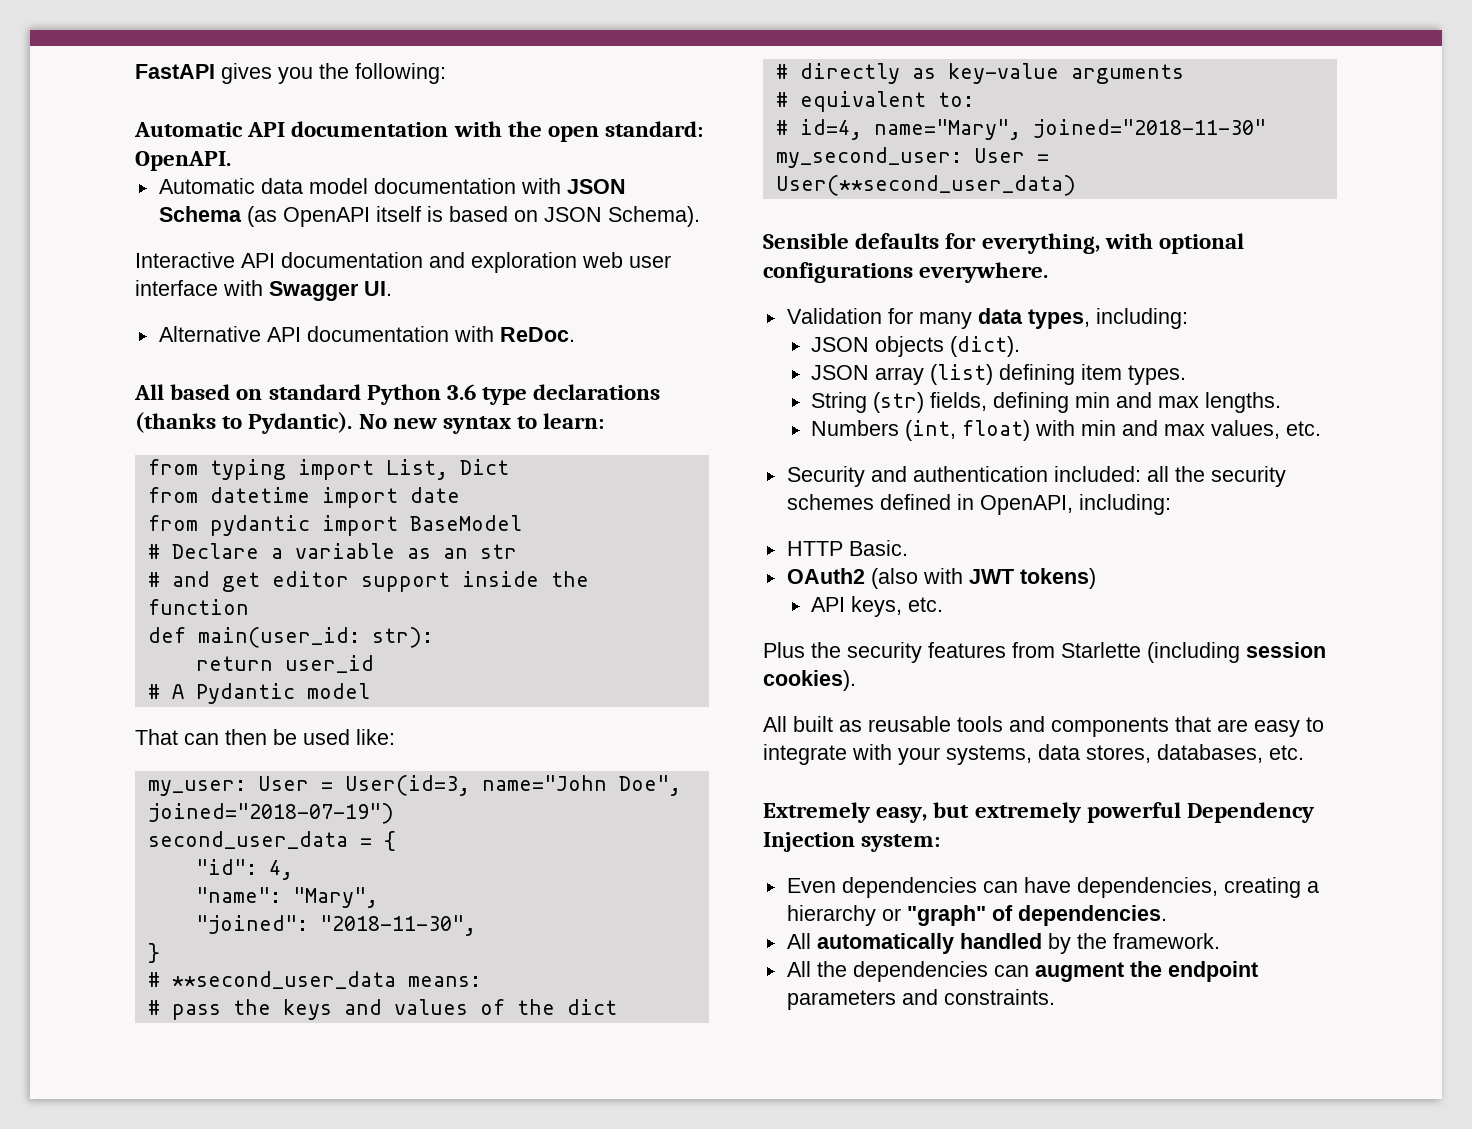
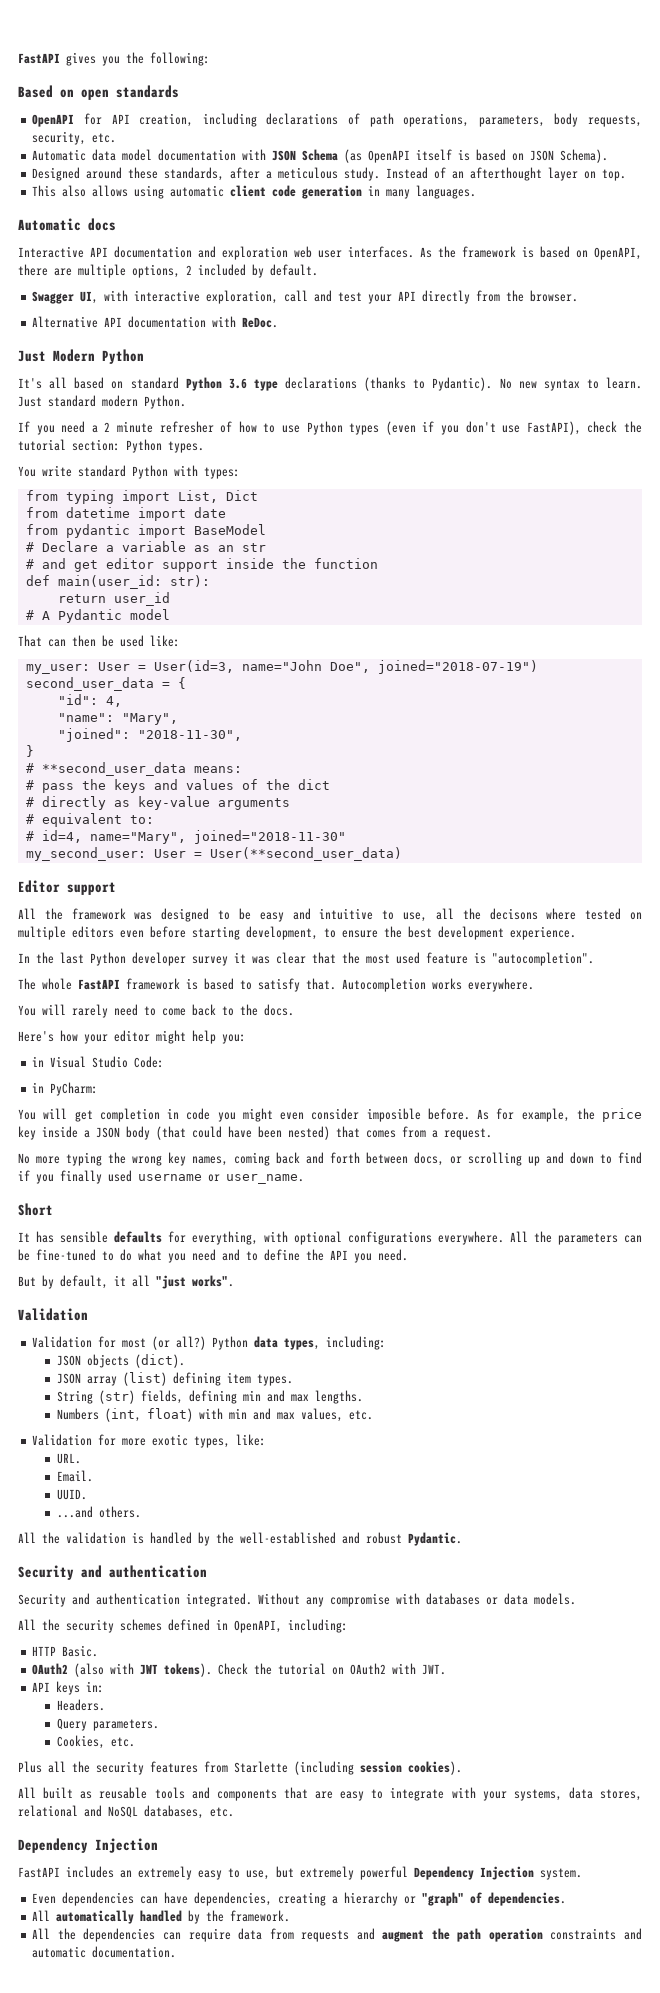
- Automatic API documentation with the open standard: OpenAPI.
+ Based on open standards
+ OpenAPI for API creation, including declarations of path operations, parameters, body requests, security, etc.
+ Designed around these standards, after a meticulous study. Instead of an afterthought layer on top.
+ This also allows using automatic client code generation in many languages.
+ Automatic docs
- Interactive API documentation and exploration web user interface with Swagger UI.
+ Interactive API documentation and exploration web user interfaces. As the framework is based on OpenAPI, there are multiple options, 2 included by default.
+ Swagger UI, with interactive exploration, call and test your API directly from the browser.
- All based on standard Python 3.6 type declarations (thanks to Pydantic).
+ Just Modern Python
+ It's all based on standard Python 3.6 type declarations (thanks to Pydantic).
- No new syntax to learn:
+ No new syntax to learn. Just standard modern Python.
+ If you need a 2 minute refresher of how to use Python types (even if you don't use FastAPI), check the tutorial section: Python types.
+ You write standard Python with types:
- Sensible defaults for everything, with optional configurations everywhere.
- Validation for many data types, including:
+ Editor support
+ All the framework was designed to be easy and intuitive to use, all the decisons where tested on multiple editors even before starting development, to ensure the best development experience.
+ In the last Python developer survey it was clear that the most used feature is "autocompletion".
+ The whole FastAPI framework is based to satisfy that. Autocompletion works everywhere.
+ You will rarely need to come back to the docs.
+ Here's how your editor might help you:
+ in Visual Studio Code:
+ in PyCharm:
+ You will get completion in code you might even consider imposible before. As for example, the price key inside a JSON body (that could have been nested) that comes from a request.
+ No more typing the wrong key names, coming back and forth between docs, or scrolling up and down to find if you finally used username or user_name.
+ Short
+ It has sensible defaults for everything, with optional configurations everywhere. All the parameters can be fine-tuned to do what you need and to define the API you need.
+ But by default, it all "just works".
+ Validation
+ Validation for most (or all?) Python data types, including:
- Security and authentication included: all the security schemes defined in OpenAPI, including:
+ Validation for more exotic types, like:
+ URL.
+ Email.
+ UUID.
+ ...and others.
+ All the validation is handled by the well-established and robust Pydantic.
+ Security and authentication
+ Security and authentication integrated. Without any compromise with databases or data models.
+ All the security schemes defined in OpenAPI, including:
- OAuth2 (also with JWT tokens)
- API keys, etc.
+ OAuth2 (also with JWT tokens). Check the tutorial on OAuth2 with JWT.
+ API keys in:
+ Headers.
+ Query parameters.
+ Cookies, etc.
- Plus the security features from Starlette (including session cookies).
+ Plus all the security features from Starlette (including session cookies).
- All built as reusable tools and components that are easy to integrate with your systems, data stores, databases, etc.
- Extremely easy, but extremely powerful Dependency Injection system:
+ All built as reusable tools and components that are easy to integrate with your systems, data stores, relational and NoSQL databases, etc.
+ Dependency Injection
+ FastAPI includes an extremely easy to use, but extremely powerful Dependency Injection system.
- All the dependencies can augment the endpoint parameters and constraints.
+ All the dependencies can require data from requests and augment the path operation constraints and automatic documentation.

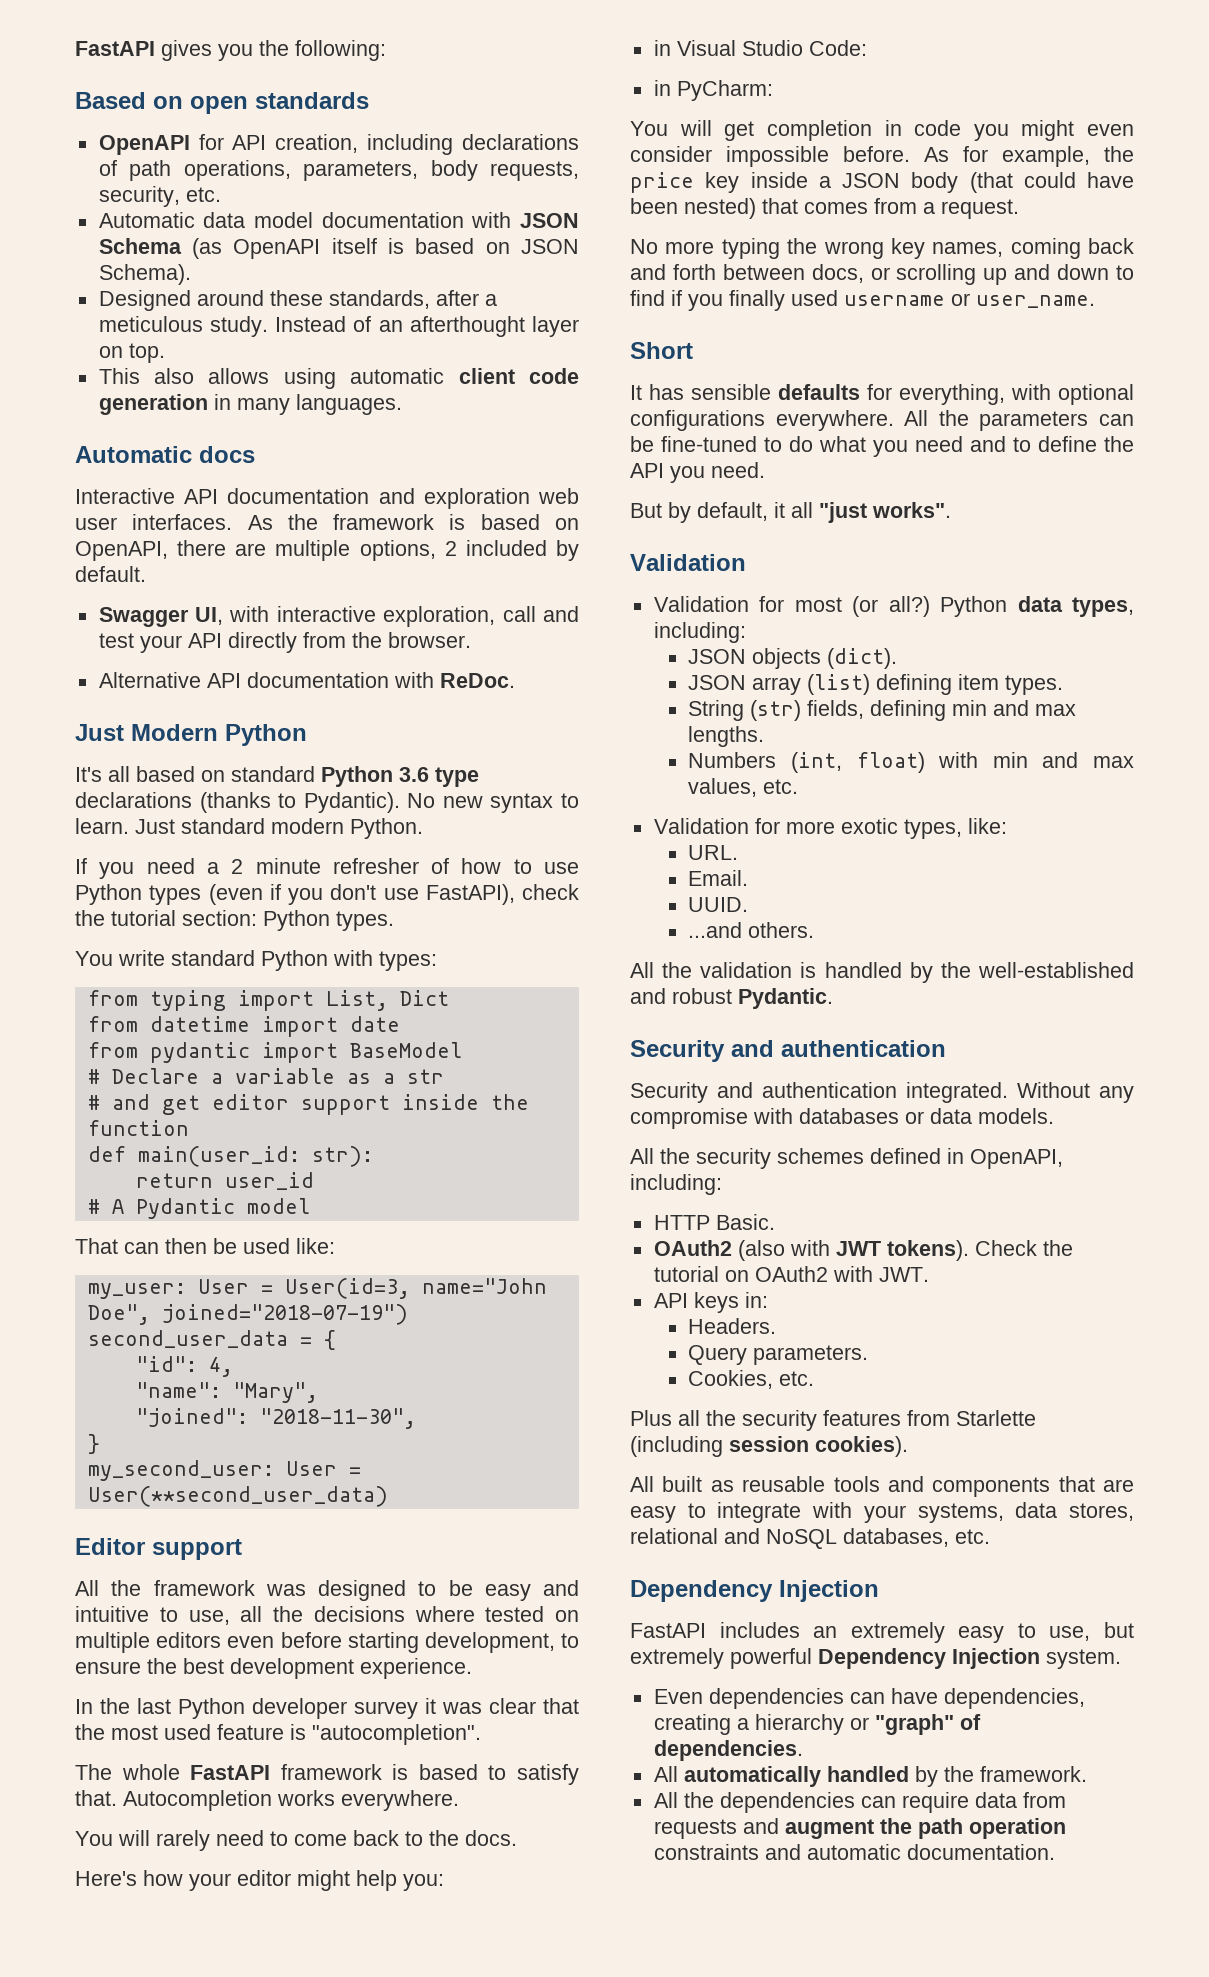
- # Declare a variable as an str
+ # Declare a variable as a str
- # **second_user_data means:
- # pass the keys and values of the dict
- # directly as key-value arguments
- # equivalent to:
- # id=4, name="Mary", joined="2018-11-30"
- All the framework was designed to be easy and intuitive to use, all the decisons where tested on multiple editors even before starting development, to ensure the best development experience.
+ All the framework was designed to be easy and intuitive to use, all the decisions where tested on multiple editors even before starting development, to ensure the best development experience.
- You will get completion in code you might even consider imposible before.
+ You will get completion in code you might even consider impossible before.

